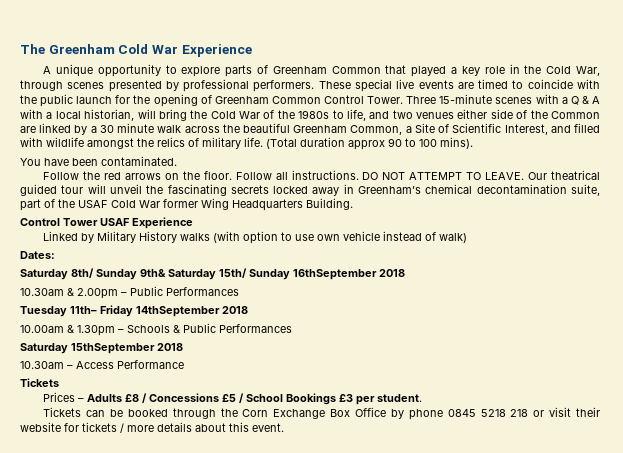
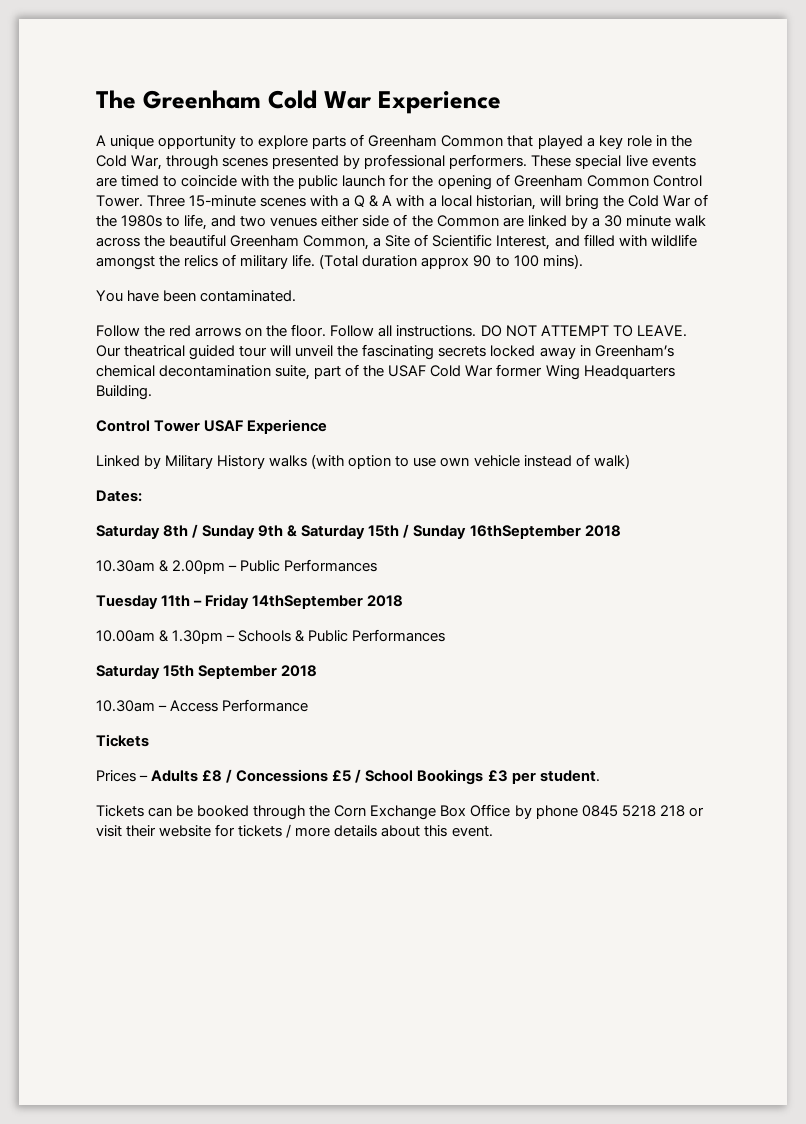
- Saturday 8th/ Sunday 9th& Saturday 15th/ Sunday 16thSeptember 2018
+ Saturday 8th / Sunday 9th & Saturday 15th / Sunday 16thSeptember 2018
- Tuesday 11th– Friday 14thSeptember 2018
+ Tuesday 11th – Friday 14thSeptember 2018
- Saturday 15thSeptember 2018
+ Saturday 15th September 2018

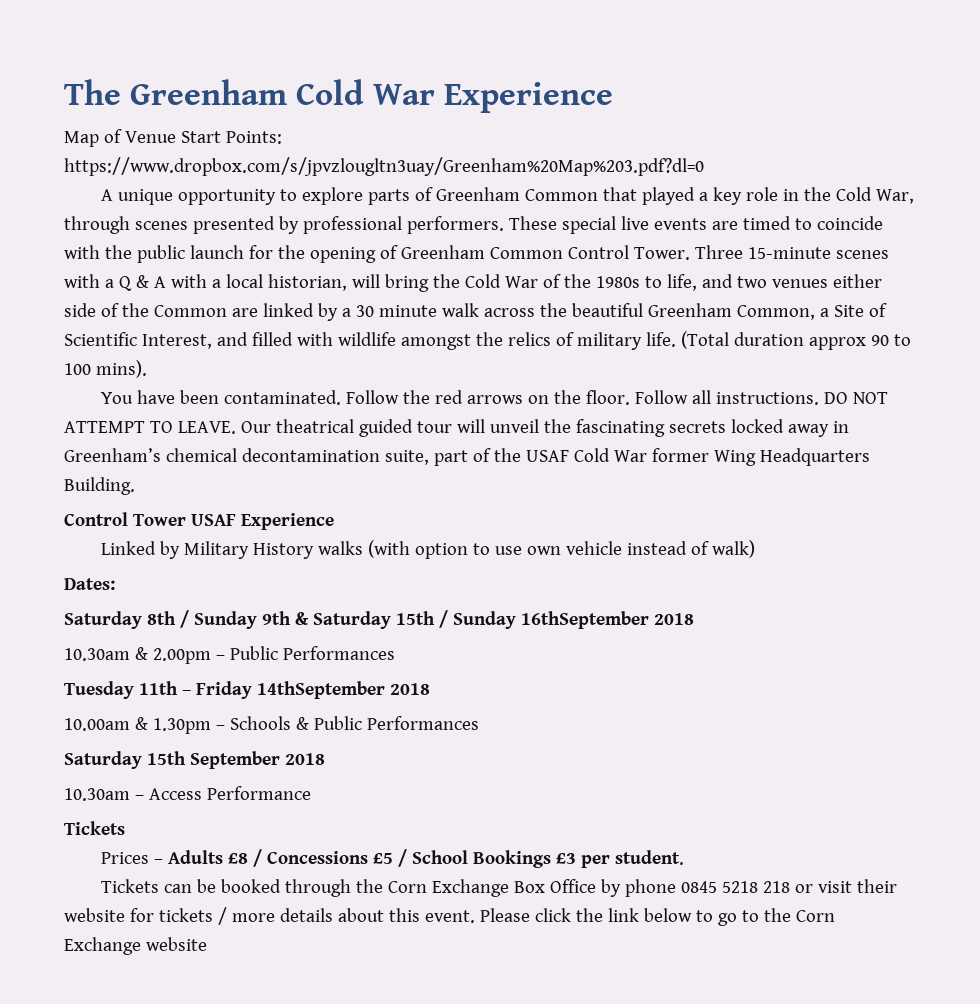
+ Map of Venue Start Points: https://www.dropbox.com/s/jpvzlougltn3uay/Greenham%20Map%203.pdf?dl=0
- You have been contaminated.
- Follow the red arrows on the floor.
+ You have been contaminated. Follow the red arrows on the floor.
+ Please click the link below to go to the Corn Exchange website

